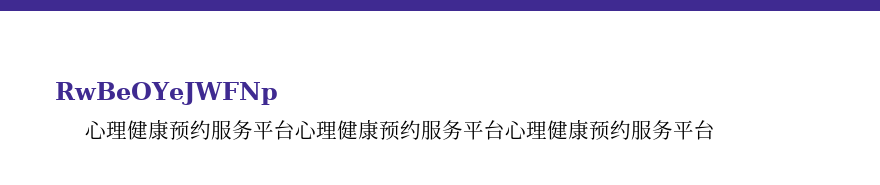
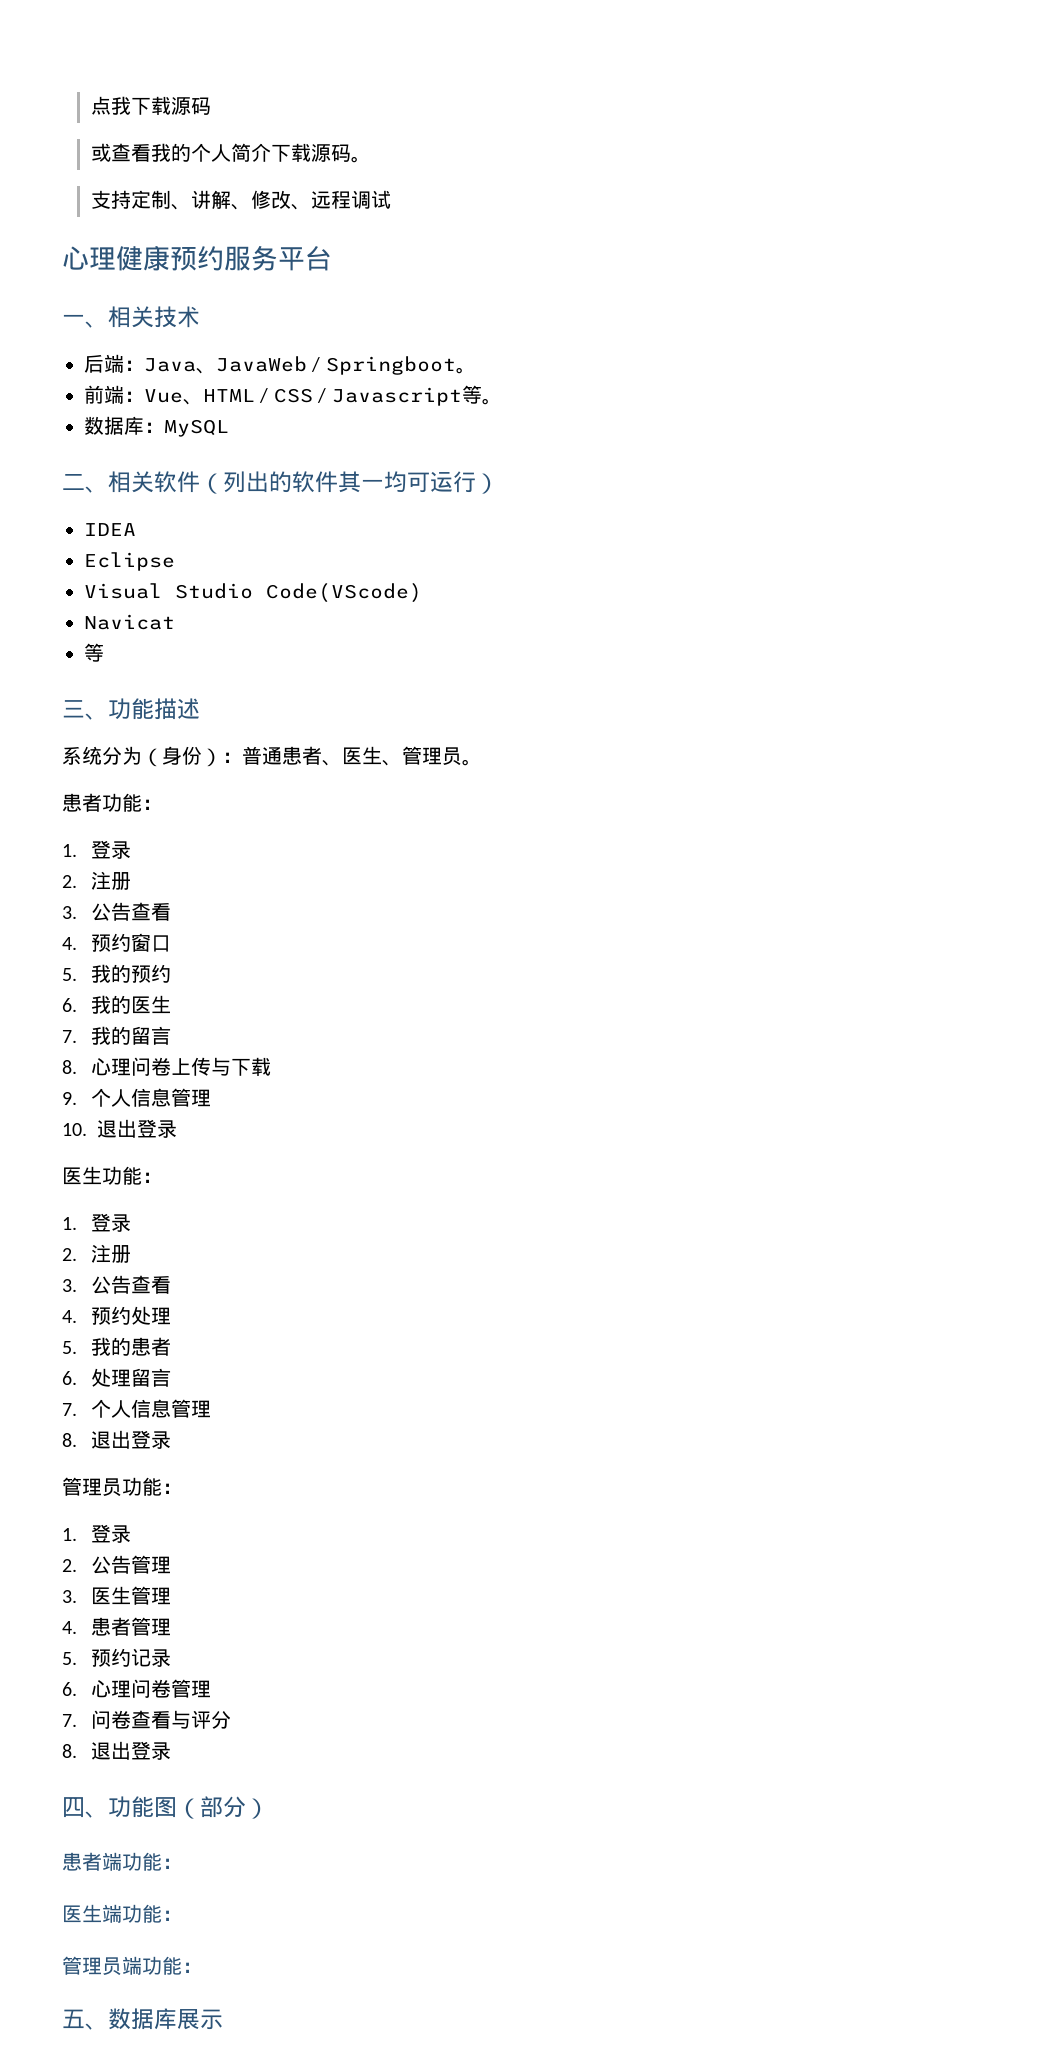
- RwBeOYeJWFNp
- 心理健康预约服务平台心理健康预约服务平台心理健康预约服务平台
+ 点我下载源码
+ 或查看我的个人简介下载源码。
+ 支持定制、讲解、修改、远程调试
+ 心理健康预约服务平台
+ 一、相关技术
+ 后端：Java、JavaWeb / Springboot。
+ 前端：Vue、HTML / CSS / Javascript等。
+ 数据库：MySQL
+ 二、相关软件（列出的软件其一均可运行）
+ IDEA
+ Eclipse
+ Visual Studio Code(VScode)
+ Navicat
+ 等
+ 三、功能描述
+ 系统分为（身份）：普通患者、医生、管理员。
+ 患者功能：
+ 1.登录
+ 2.注册
+ 3.公告查看
+ 4.预约窗口
+ 5.我的预约
+ 6.我的医生
+ 7.我的留言
+ 8.心理问卷上传与下载
+ 9.个人信息管理
+ 10.退出登录
+ 医生功能：
+ 1.登录
+ 2.注册
+ 3.公告查看
+ 4.预约处理
+ 5.我的患者
+ 6.处理留言
+ 7.个人信息管理
+ 8.退出登录
+ 管理员功能：
+ 1.登录
+ 2.公告管理
+ 3.医生管理
+ 4.患者管理
+ 5.预约记录
+ 6.心理问卷管理
+ 7.问卷查看与评分
+ 8.退出登录
+ 四、功能图（部分）
+ 患者端功能：
+ 医生端功能：
+ 管理员端功能：
+ 五、数据库展示

